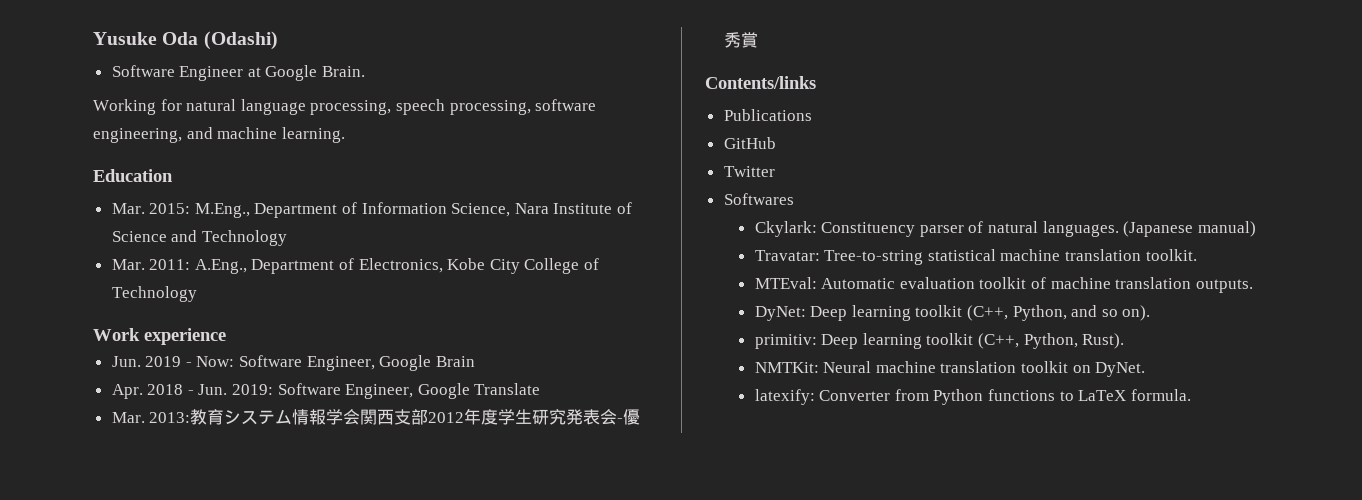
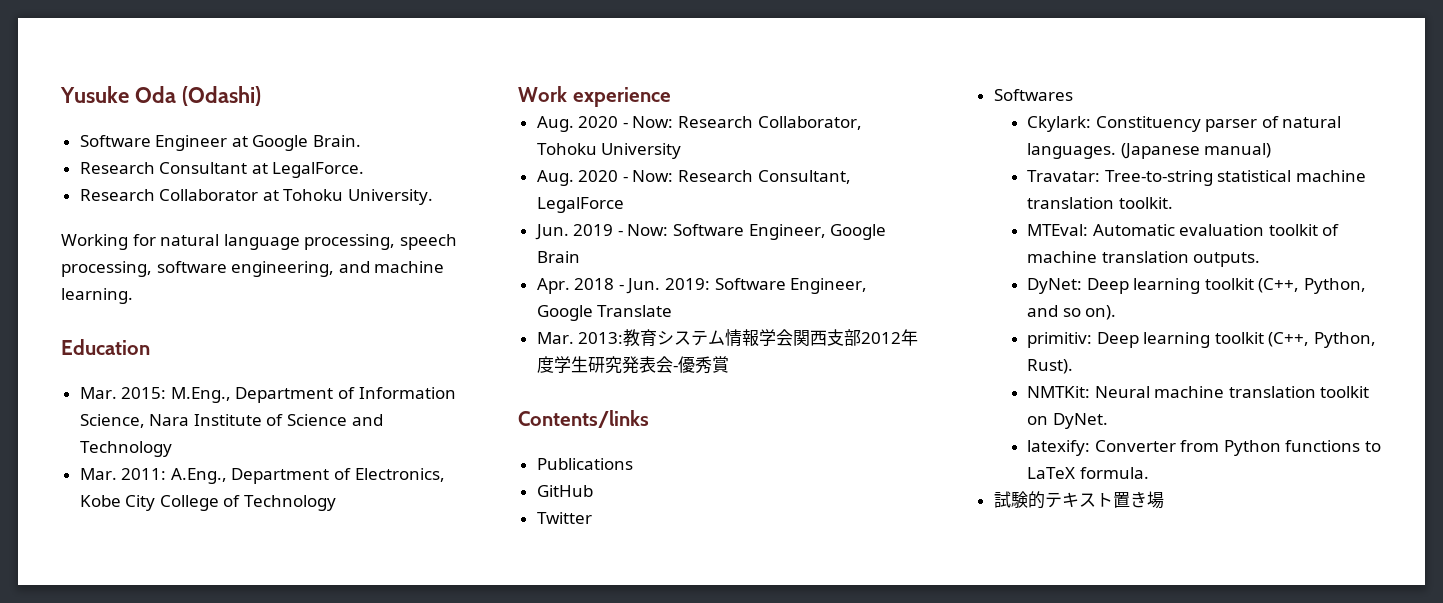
+ Research Consultant at LegalForce.
+ Research Collaborator at Tohoku University.
+ Aug. 2020 - Now: Research Collaborator, Tohoku University
+ Aug. 2020 - Now: Research Consultant, LegalForce
+ 試験的テキスト置き場

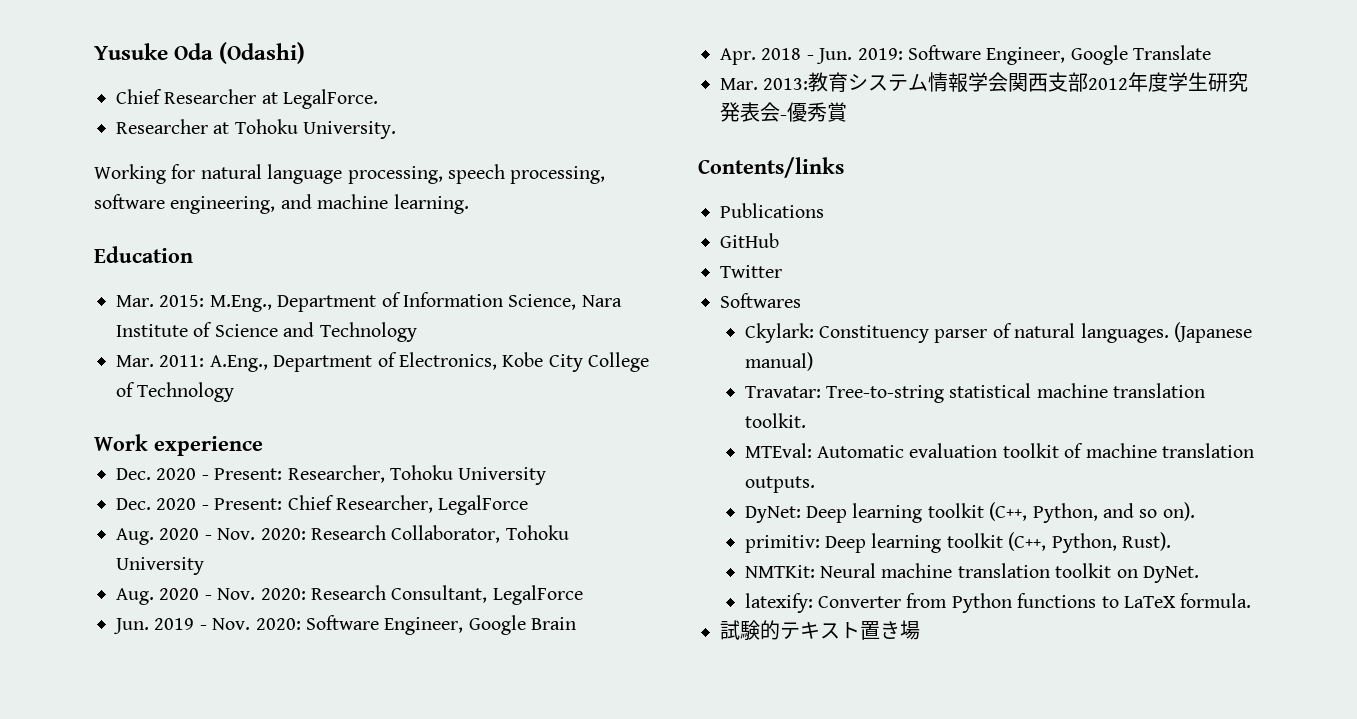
- Software Engineer at Google Brain.
- Research Consultant at LegalForce.
+ Chief Researcher at LegalForce.
- Research Collaborator at Tohoku University.
+ Researcher at Tohoku University.
- Aug. 2020 - Now: Research Collaborator, Tohoku University
+ Dec. 2020 - Present: Researcher, Tohoku University
+ Dec. 2020 - Present: Chief Researcher, LegalForce
+ Aug. 2020 - Nov. 2020: Research Collaborator, Tohoku University
- Aug. 2020 - Now: Research Consultant, LegalForce
+ Aug. 2020 - Nov. 2020: Research Consultant, LegalForce
- Jun. 2019 - Now: Software Engineer, Google Brain
+ Jun. 2019 - Nov. 2020: Software Engineer, Google Brain

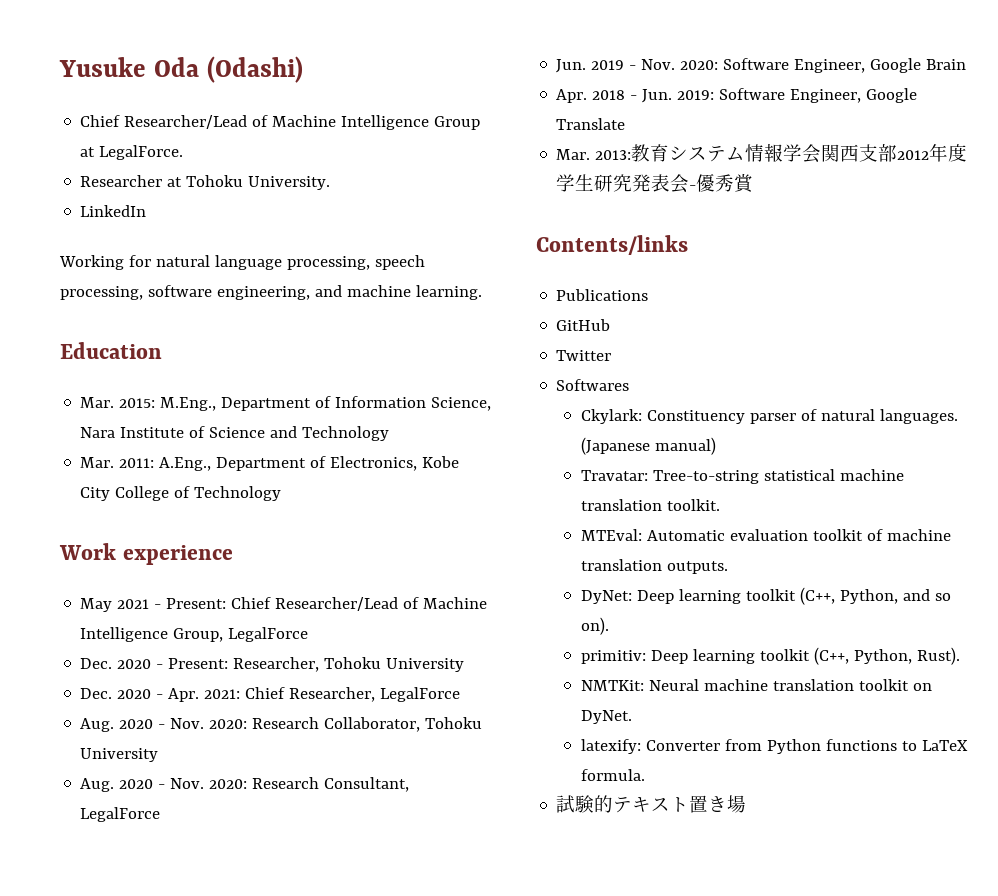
- Chief Researcher at LegalForce.
+ Chief Researcher/Lead of Machine Intelligence Group at LegalForce.
+ LinkedIn
+ May 2021 - Present: Chief Researcher/Lead of Machine Intelligence Group, LegalForce
- Dec. 2020 - Present: Chief Researcher, LegalForce
+ Dec. 2020 - Apr. 2021: Chief Researcher, LegalForce

